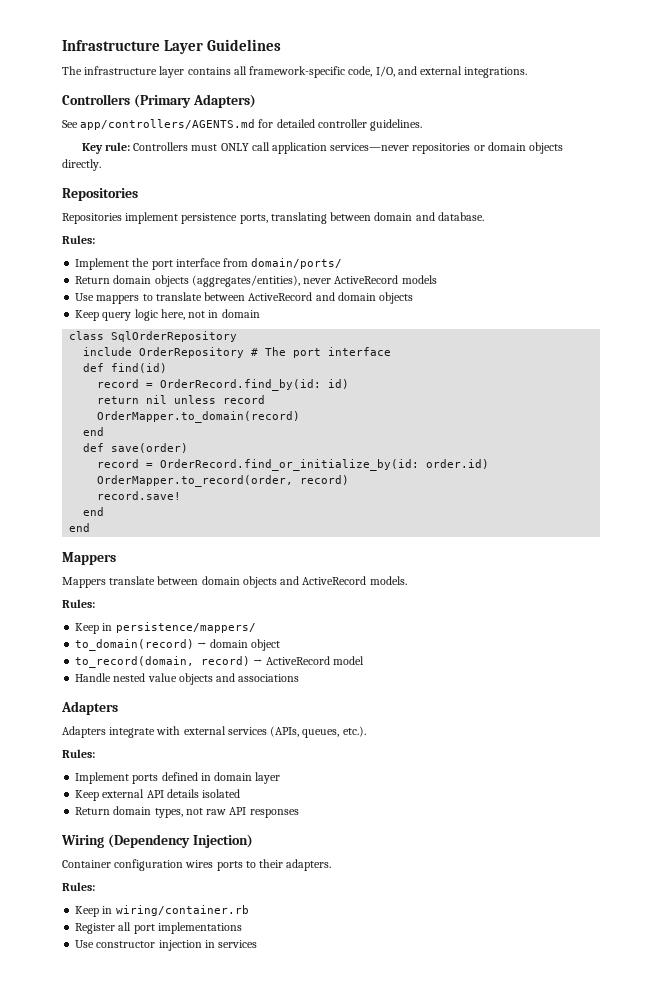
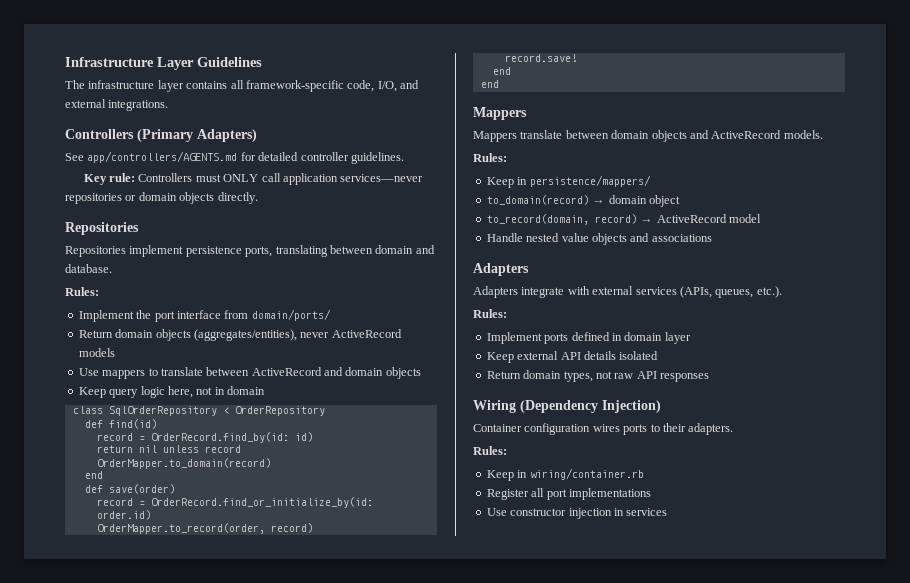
- class SqlOrderRepository
- include OrderRepository # The port interface
+ class SqlOrderRepository < OrderRepository

